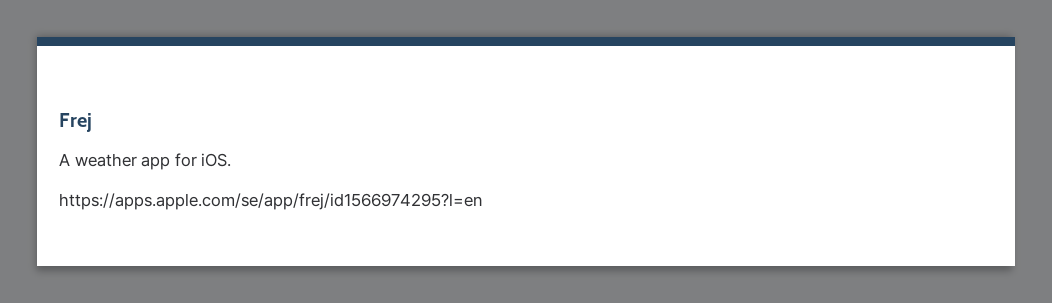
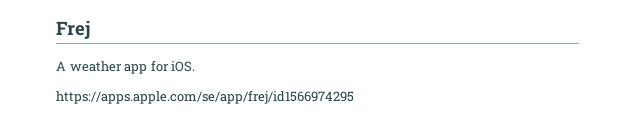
- https://apps.apple.com/se/app/frej/id1566974295?l=en
+ https://apps.apple.com/se/app/frej/id1566974295

